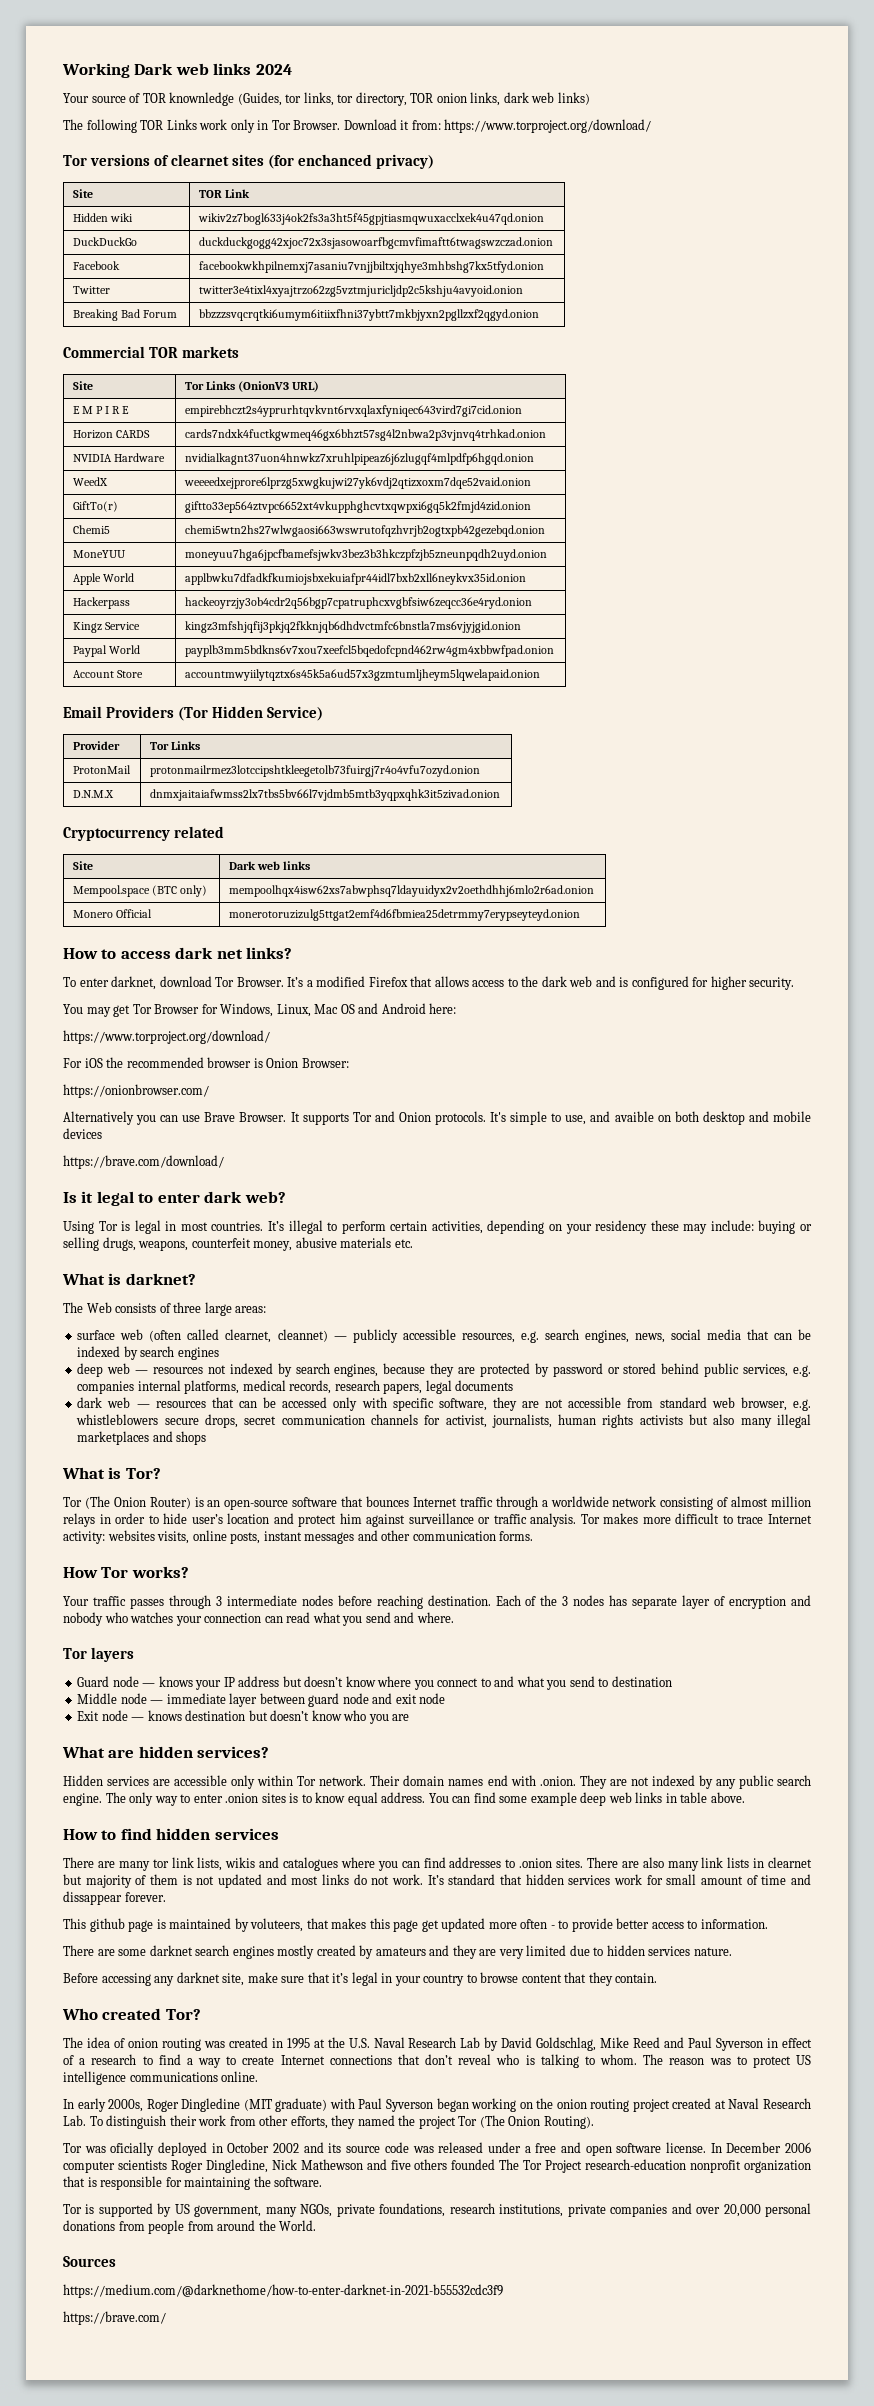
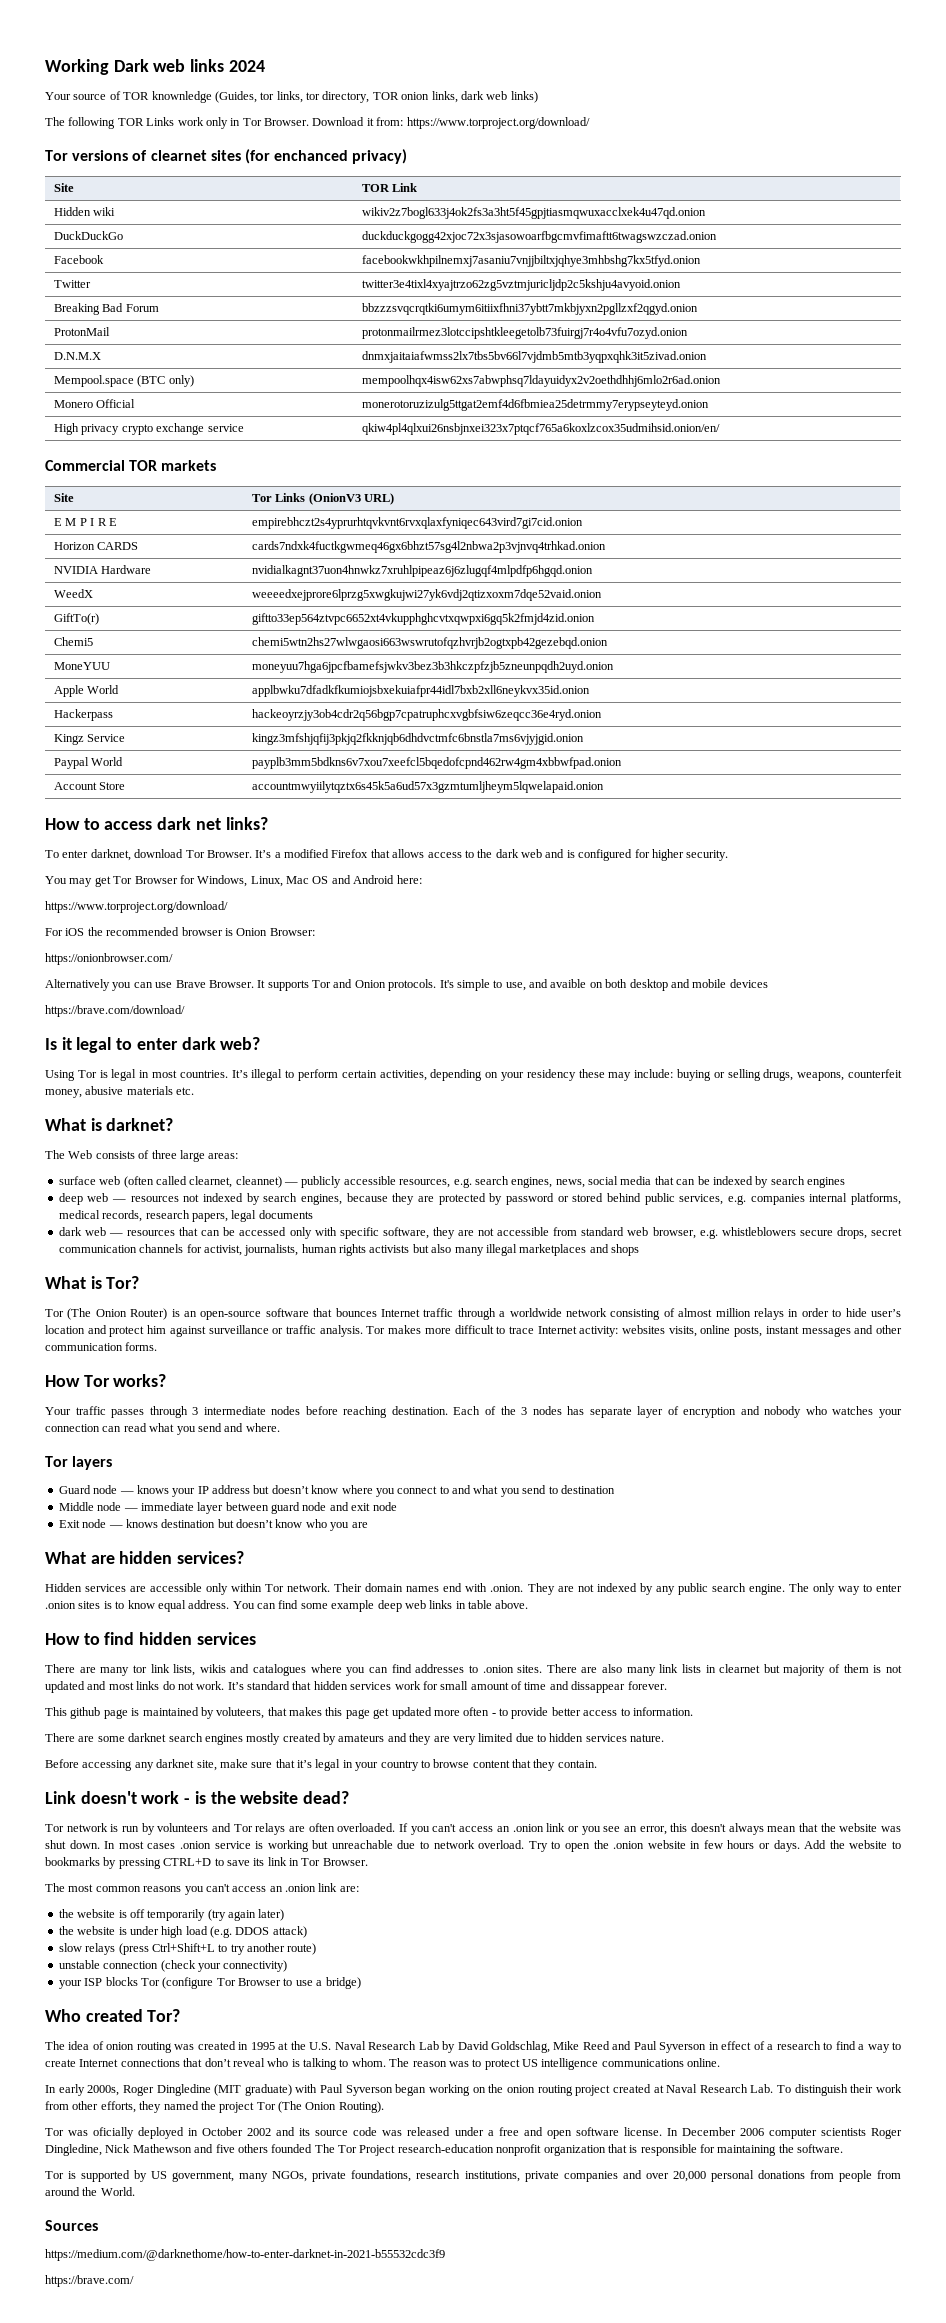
+ ProtonMail | protonmailrmez3lotccipshtkleegetolb73fuirgj7r4o4vfu7ozyd.onion
+ D.N.M.X | dnmxjaitaiafwmss2lx7tbs5bv66l7vjdmb5mtb3yqpxqhk3it5zivad.onion
+ Mempool.space (BTC only) | mempoolhqx4isw62xs7abwphsq7ldayuidyx2v2oethdhhj6mlo2r6ad.onion
+ Monero Official | monerotoruzizulg5ttgat2emf4d6fbmiea25detrmmy7erypseyteyd.onion
+ High privacy crypto exchange service | qkiw4pl4qlxui26nsbjnxei323x7ptqcf765a6koxlzcox35udmihsid.onion/en/
- Email Providers (Tor Hidden Service)
- Provider | Tor Links
- ProtonMail | protonmailrmez3lotccipshtkleegetolb73fuirgj7r4o4vfu7ozyd.onion
- D.N.M.X | dnmxjaitaiafwmss2lx7tbs5bv66l7vjdmb5mtb3yqpxqhk3it5zivad.onion
- Cryptocurrency related
- Site | Dark web links
- Mempool.space (BTC only) | mempoolhqx4isw62xs7abwphsq7ldayuidyx2v2oethdhhj6mlo2r6ad.onion
- Monero Official | monerotoruzizulg5ttgat2emf4d6fbmiea25detrmmy7erypseyteyd.onion
+ Link doesn't work - is the website dead?
+ Tor network is run by volunteers and Tor relays are often overloaded. If you can't access an .onion link or you see an error, this doesn't always mean that the website was shut down. In most cases .onion service is working but unreachable due to network overload. Try to open the .onion website in few hours or days. Add the website to bookmarks by pressing CTRL+D to save its link in Tor Browser.
+ The most common reasons you can't access an .onion link are:
+ the website is off temporarily (try again later)
+ the website is under high load (e.g. DDOS attack)
+ slow relays (press Ctrl+Shift+L to try another route)
+ unstable connection (check your connectivity)
+ your ISP blocks Tor (configure Tor Browser to use a bridge)

